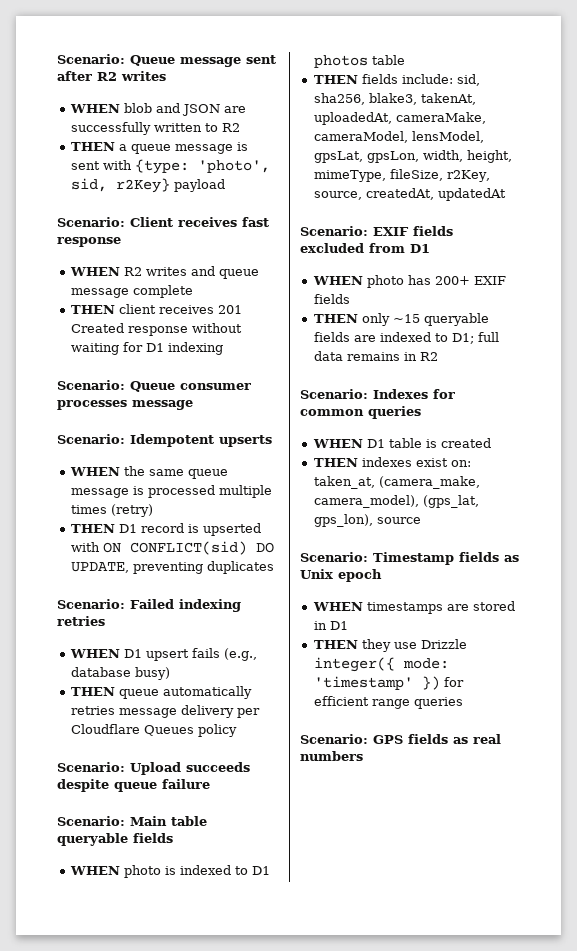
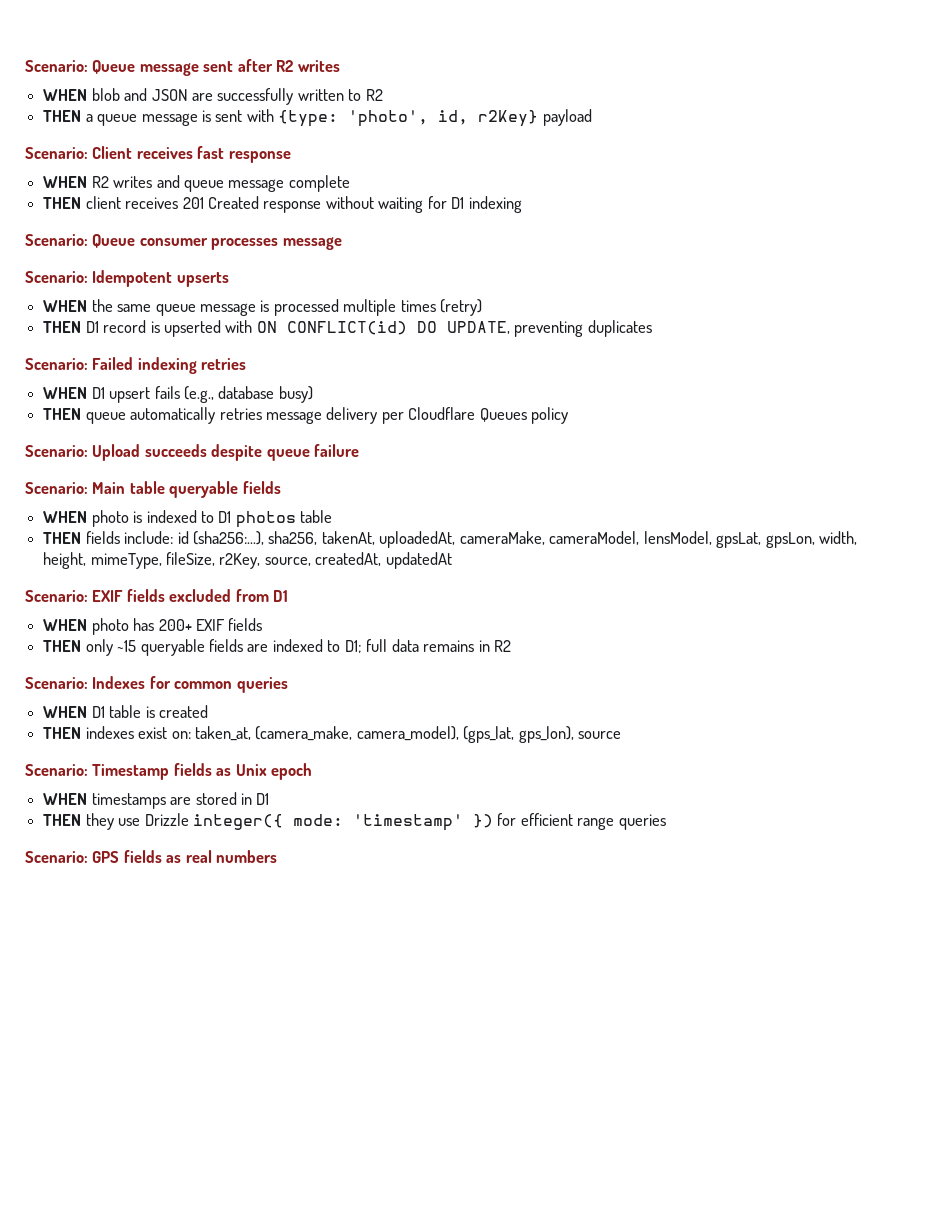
- THEN a queue message is sent with {type: 'photo', sid, r2Key} payload
+ THEN a queue message is sent with {type: 'photo', id, r2Key} payload
- THEN D1 record is upserted with ON CONFLICT(sid) DO UPDATE, preventing duplicates
+ THEN D1 record is upserted with ON CONFLICT(id) DO UPDATE, preventing duplicates
- THEN fields include: sid, sha256, blake3, takenAt, uploadedAt, cameraMake, cameraModel, lensModel, gpsLat, gpsLon, width, height, mimeType, fileSize, r2Key, source, createdAt, updatedAt
+ THEN fields include: id (sha256:...), sha256, takenAt, uploadedAt, cameraMake, cameraModel, lensModel, gpsLat, gpsLon, width, height, mimeType, fileSize, r2Key, source, createdAt, updatedAt

